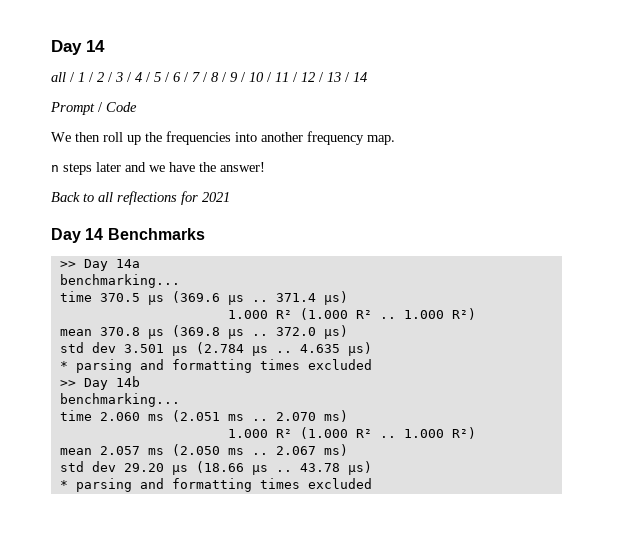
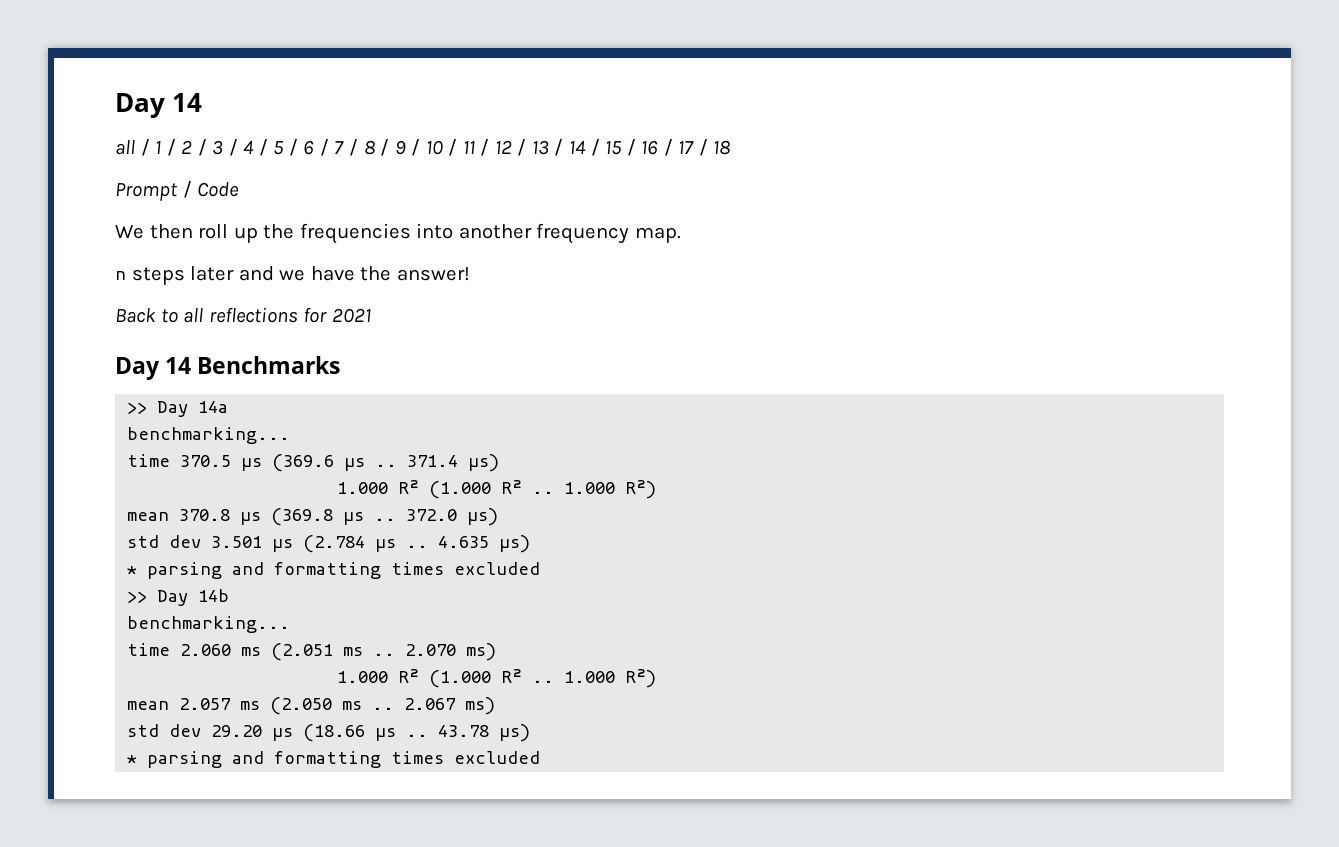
- all / 1 / 2 / 3 / 4 / 5 / 6 / 7 / 8 / 9 / 10 / 11 / 12 / 13 / 14
+ all / 1 / 2 / 3 / 4 / 5 / 6 / 7 / 8 / 9 / 10 / 11 / 12 / 13 / 14 / 15 / 16 / 17 / 18

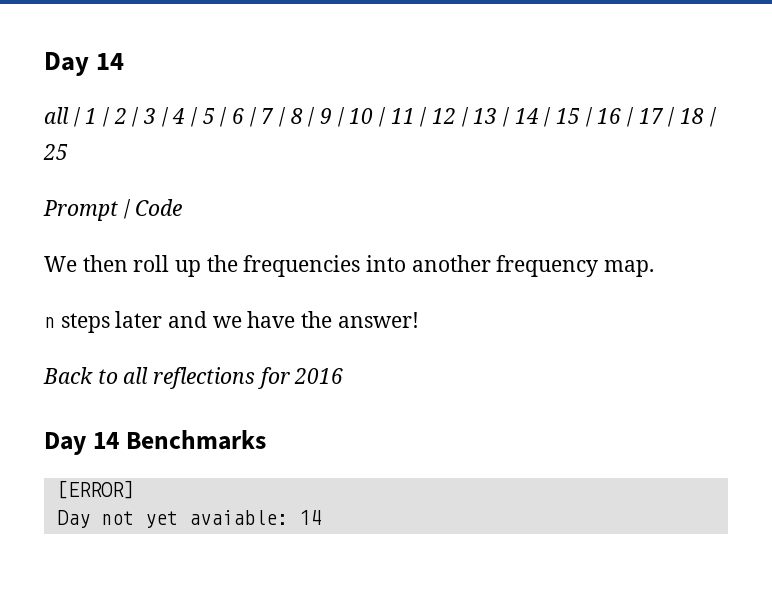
- all / 1 / 2 / 3 / 4 / 5 / 6 / 7 / 8 / 9 / 10 / 11 / 12 / 13 / 14 / 15 / 16 / 17 / 18
+ all / 1 / 2 / 3 / 4 / 5 / 6 / 7 / 8 / 9 / 10 / 11 / 12 / 13 / 14 / 15 / 16 / 17 / 18 / 25
- Back to all reflections for 2021
+ Back to all reflections for 2016
- >> Day 14a
- benchmarking...
- time 370.5 μs (369.6 μs .. 371.4 μs)
- 1.000 R² (1.000 R² .. 1.000 R²)
- mean 370.8 μs (369.8 μs .. 372.0 μs)
- std dev 3.501 μs (2.784 μs .. 4.635 μs)
- * parsing and formatting times excluded
- >> Day 14b
- benchmarking...
- time 2.060 ms (2.051 ms .. 2.070 ms)
- 1.000 R² (1.000 R² .. 1.000 R²)
- mean 2.057 ms (2.050 ms .. 2.067 ms)
- std dev 29.20 μs (18.66 μs .. 43.78 μs)
- * parsing and formatting times excluded
+ [ERROR]
+ Day not yet avaiable: 14

